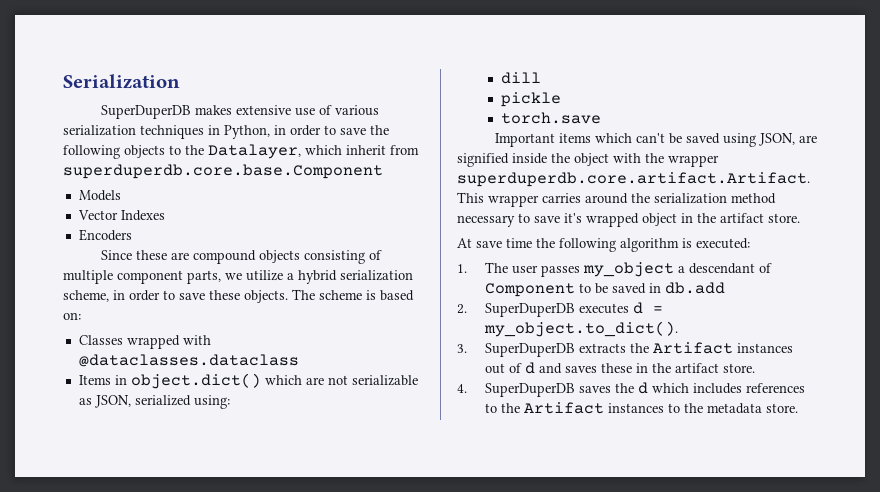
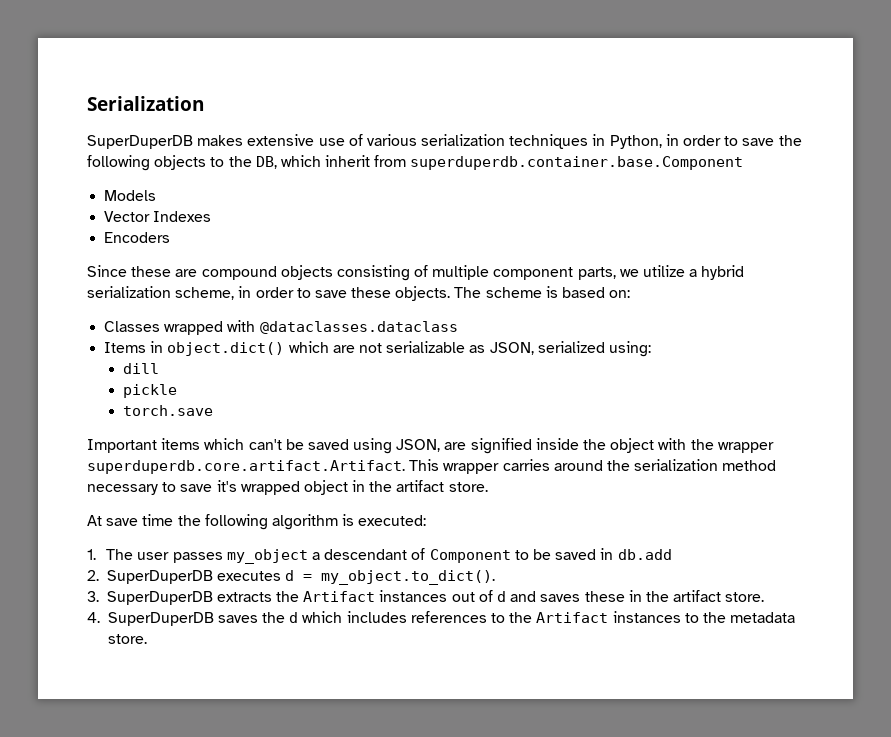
- SuperDuperDB makes extensive use of various serialization techniques in Python, in order to save the following objects to the Datalayer, which inherit from superduperdb.core.base.Component
+ SuperDuperDB makes extensive use of various serialization techniques in Python, in order to save the following objects to the DB, which inherit from superduperdb.container.base.Component

